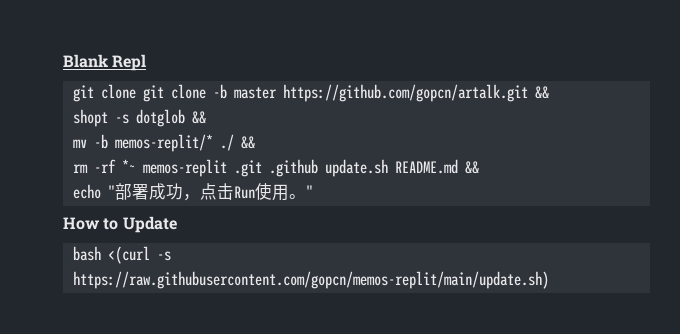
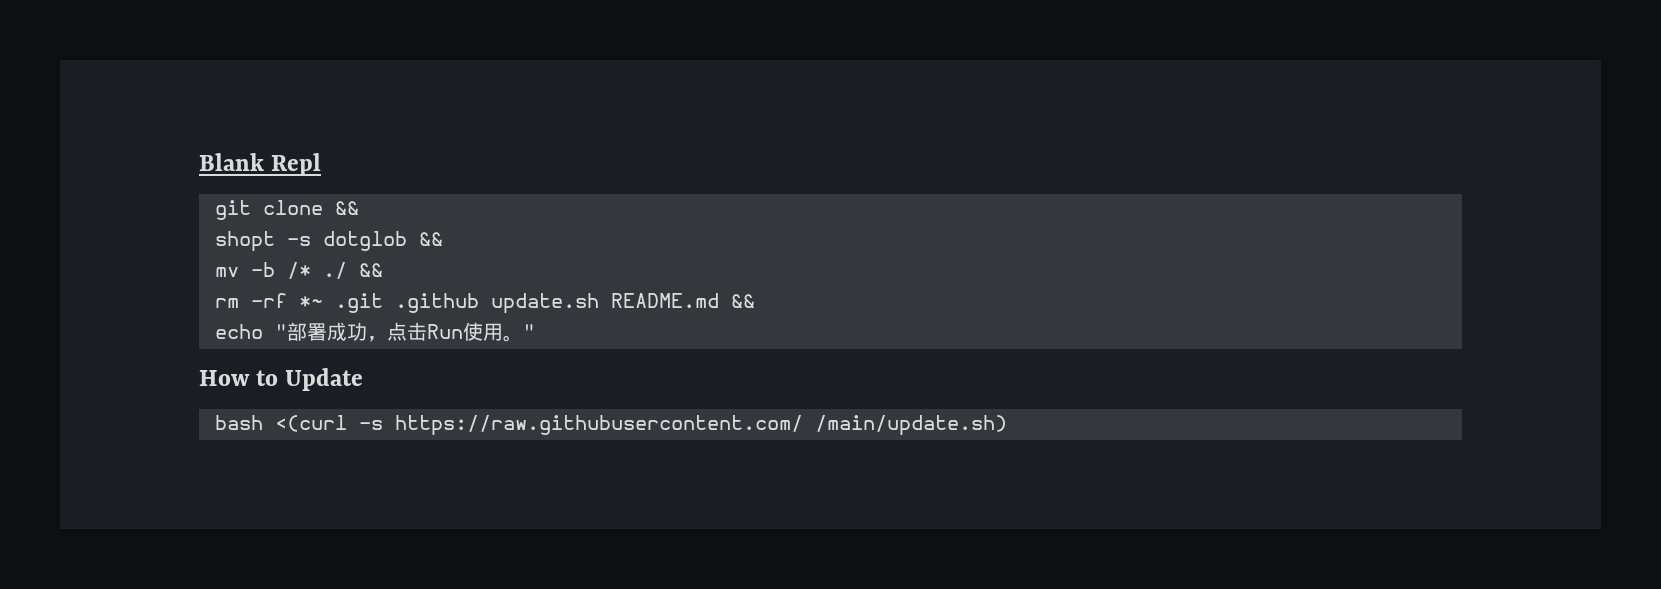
- git clone git clone -b master https://github.com/gopcn/artalk.git &&
+ git clone &&
- mv -b memos-replit/* ./ &&
+ mv -b /* ./ &&
- rm -rf *~ memos-replit .git .github update.sh README.md &&
+ rm -rf *~ .git .github update.sh README.md &&
- bash <(curl -s https://raw.githubusercontent.com/gopcn/memos-replit/main/update.sh)
+ bash <(curl -s https://raw.githubusercontent.com/ /main/update.sh)

